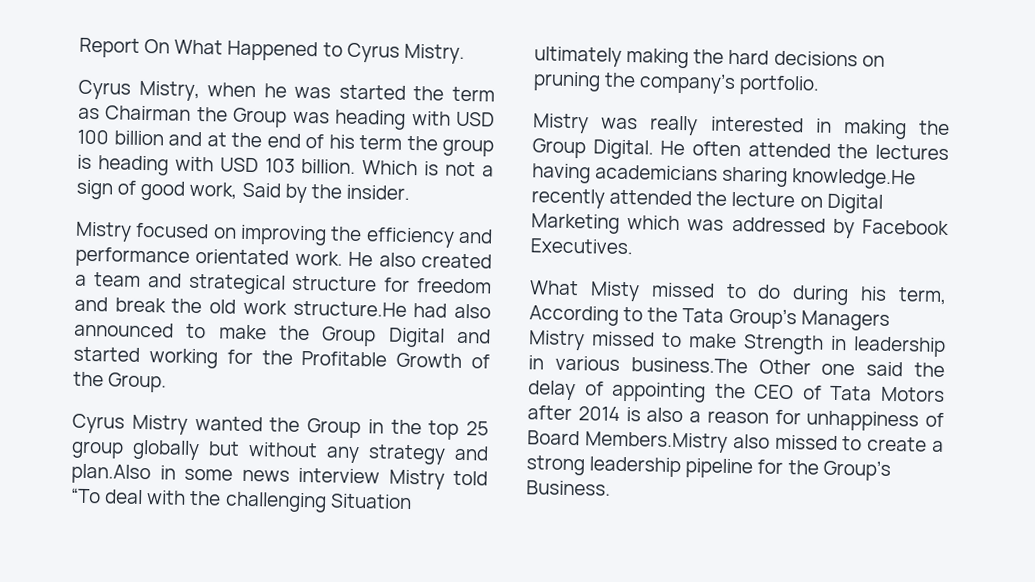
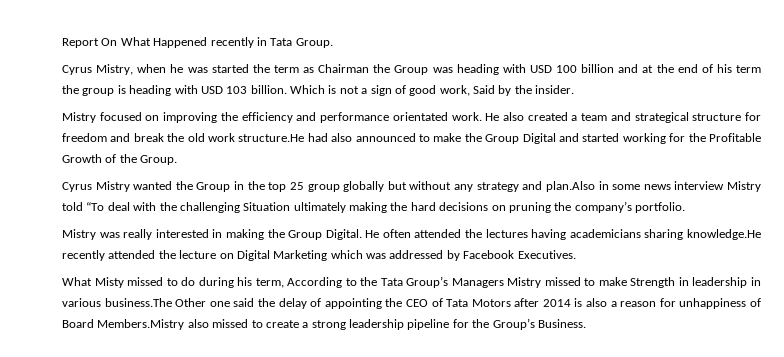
- Report On What Happened to Cyrus Mistry.
+ Report On What Happened recently in Tata Group.

